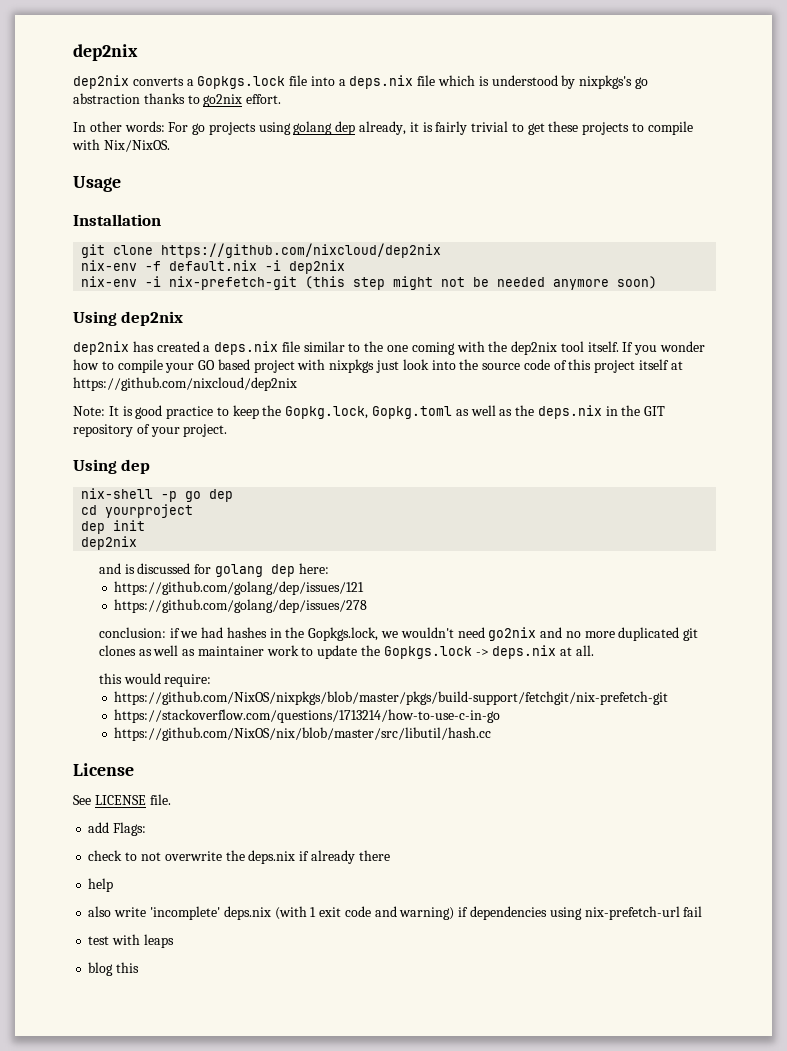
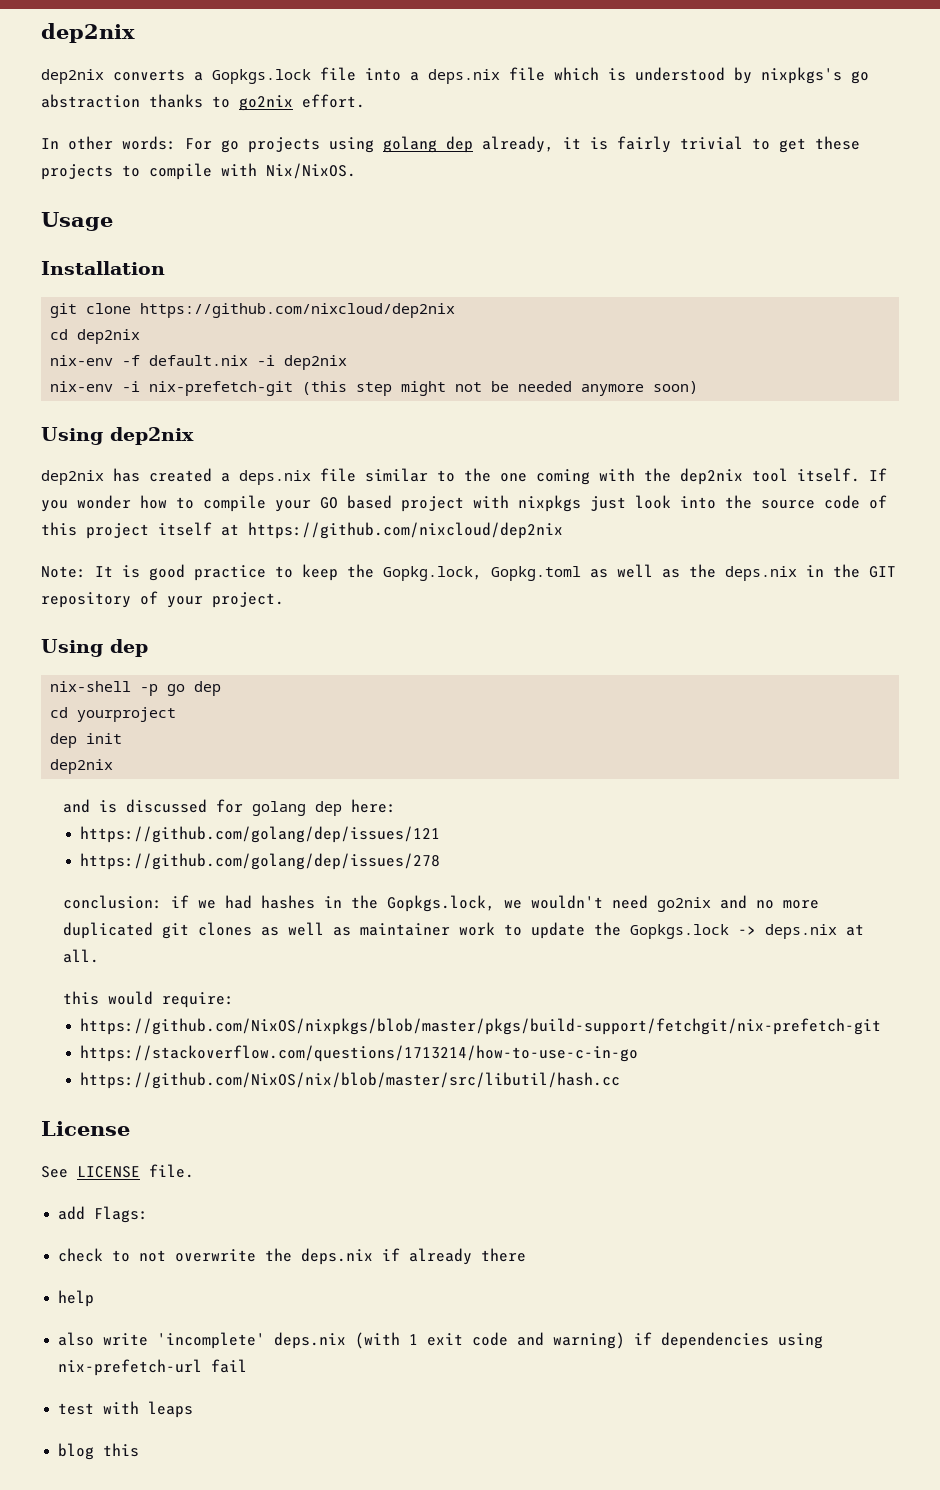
+ cd dep2nix

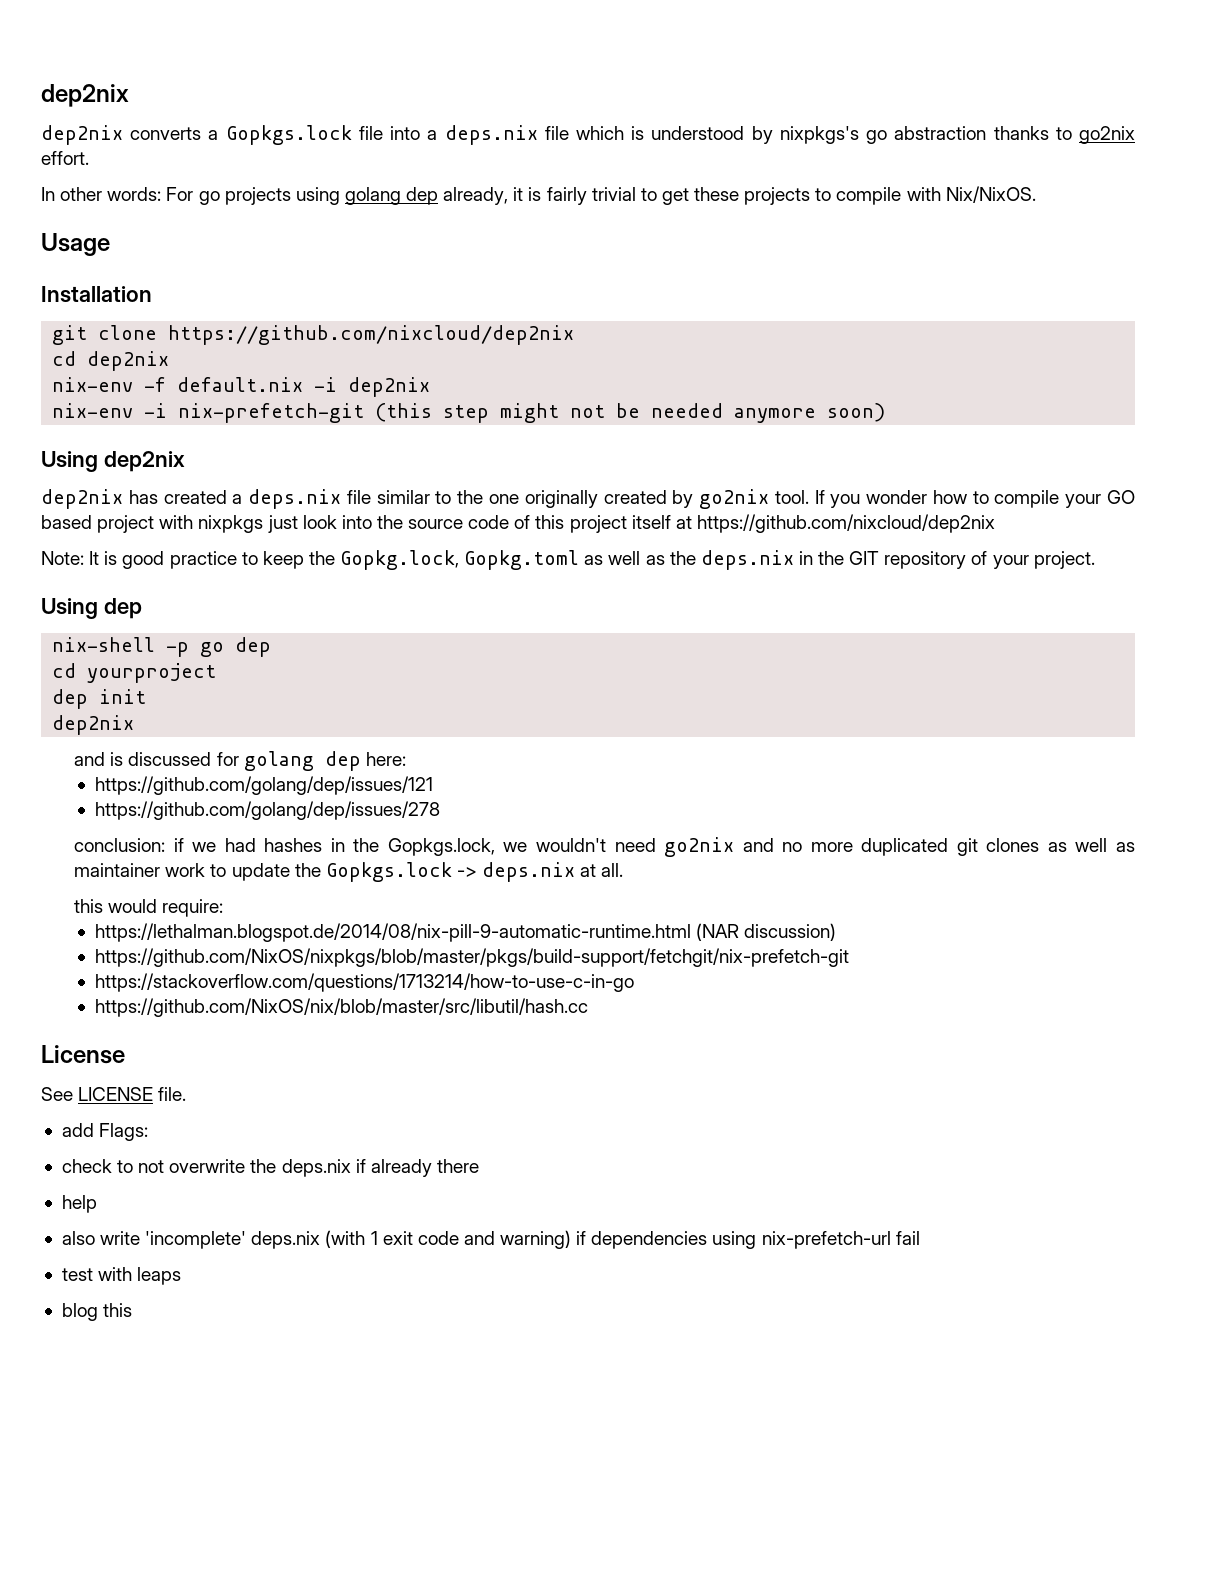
- dep2nix has created a deps.nix file similar to the one coming with the dep2nix tool itself.
+ dep2nix has created a deps.nix file similar to the one originally created by go2nix tool.
+ https://lethalman.blogspot.de/2014/08/nix-pill-9-automatic-runtime.html (NAR discussion)

